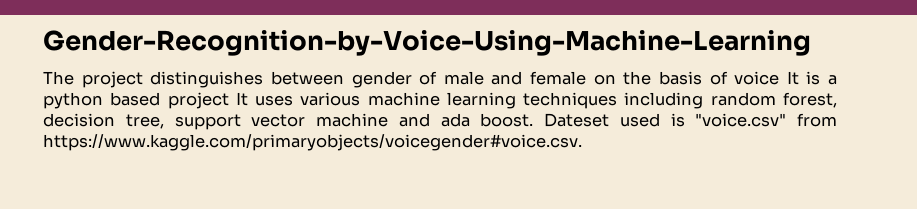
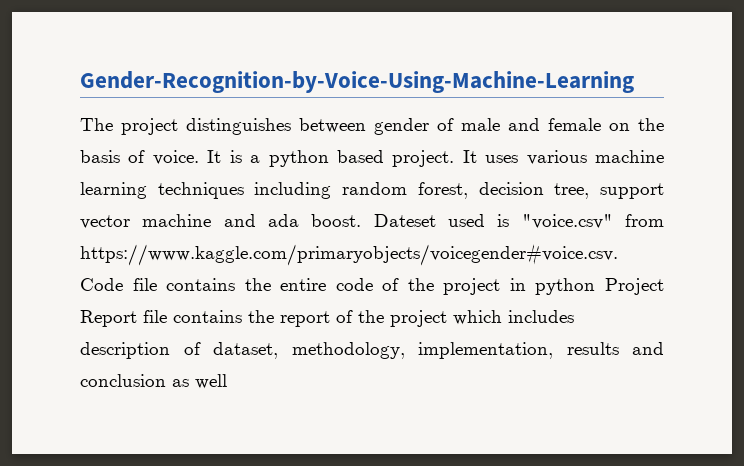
- The project distinguishes between gender of male and female on the basis of voice It is a python based project It uses various machine learning techniques including random forest, decision tree, support vector machine and ada boost.
+ The project distinguishes between gender of male and female on the basis of voice. It is a python based project. It uses various machine learning techniques including random forest, decision tree, support vector machine and ada boost.
- Dateset used is "voice.csv" from https://www.kaggle.com/primaryobjects/voicegender#voice.csv.
+ Dateset used is "voice.csv" from https://www.kaggle.com/primaryobjects/voicegender#voice.csv. Code file contains the entire code of the project in python Project Report file contains the report of the project which includes description of dataset, methodology, implementation, results and conclusion as well

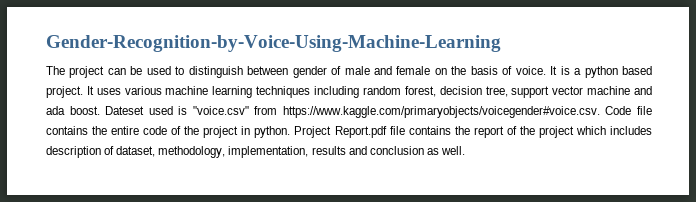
- The project distinguishes between gender of male and female on the basis of voice.
+ The project can be used to distinguish between gender of male and female on the basis of voice.
- Dateset used is "voice.csv" from https://www.kaggle.com/primaryobjects/voicegender#voice.csv. Code file contains the entire code of the project in python Project Report file contains the report of the project which includes description of dataset, methodology, implementation, results and conclusion as well
+ Dateset used is "voice.csv" from https://www.kaggle.com/primaryobjects/voicegender#voice.csv. Code file contains the entire code of the project in python. Project Report.pdf file contains the report of the project which includes description of dataset, methodology, implementation, results and conclusion as well.

